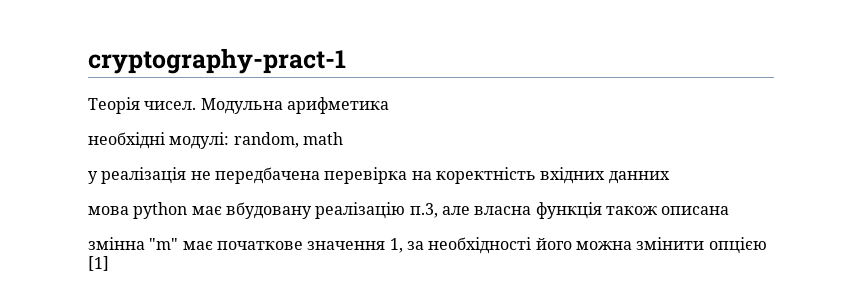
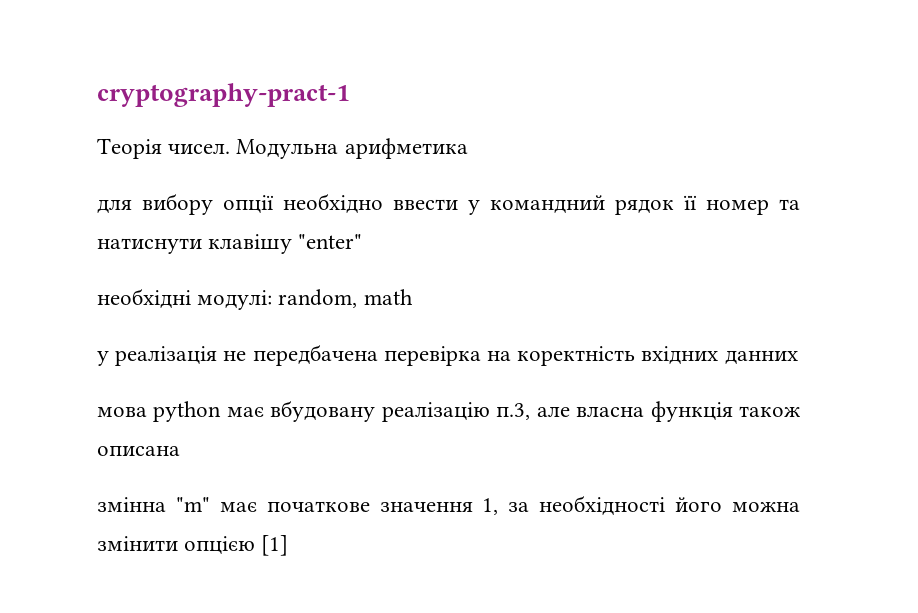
+ для вибору опції необхідно ввести у командний рядок її номер та натиснути клавішу "enter"

